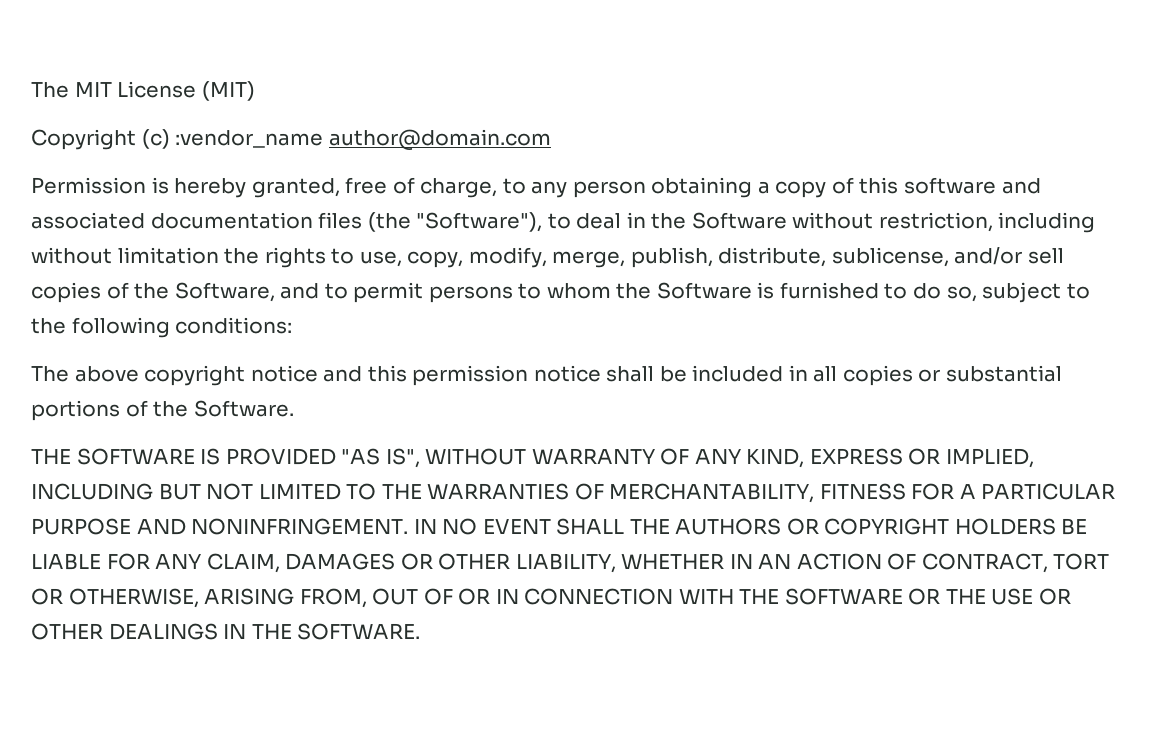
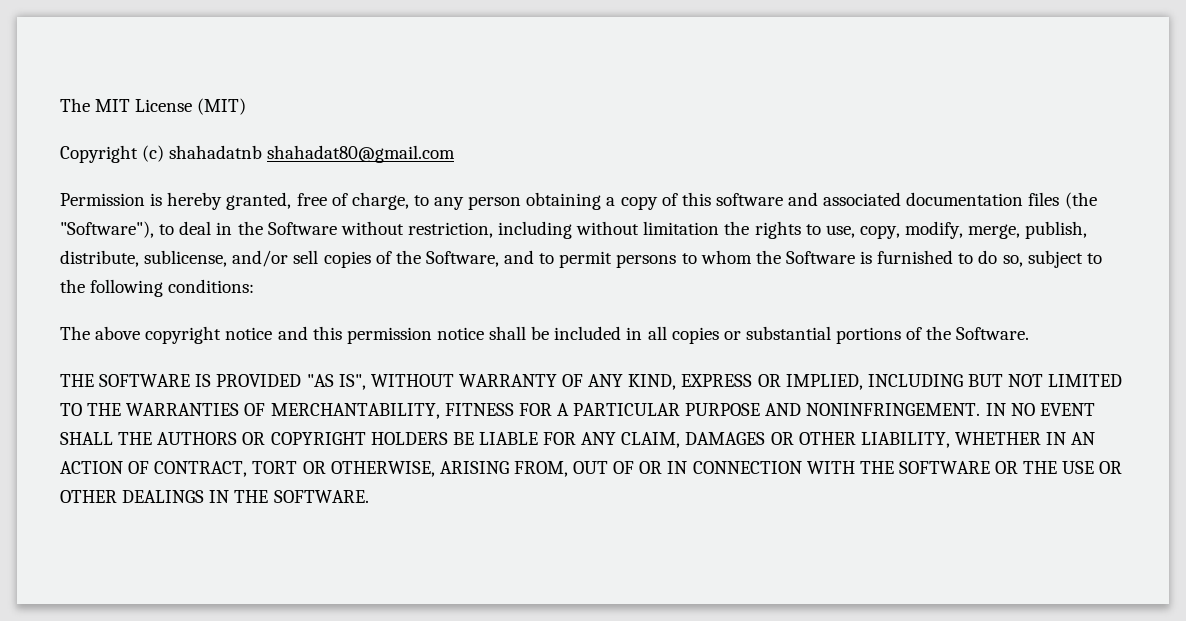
- Copyright (c) :vendor_name author@domain.com
+ Copyright (c) shahadatnb shahadat80@gmail.com

